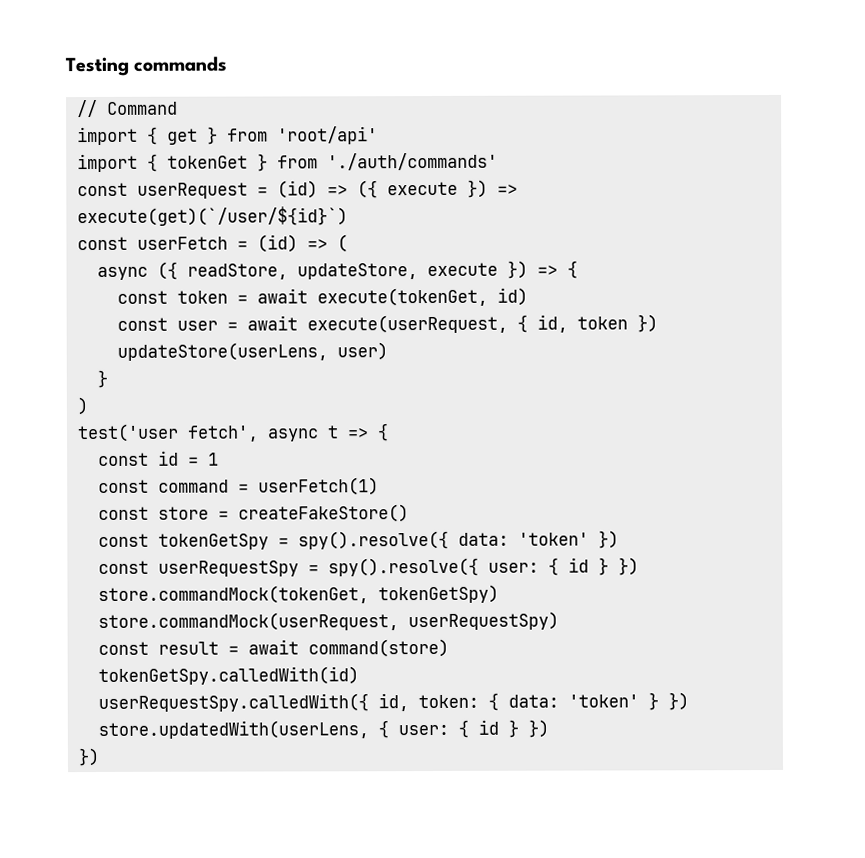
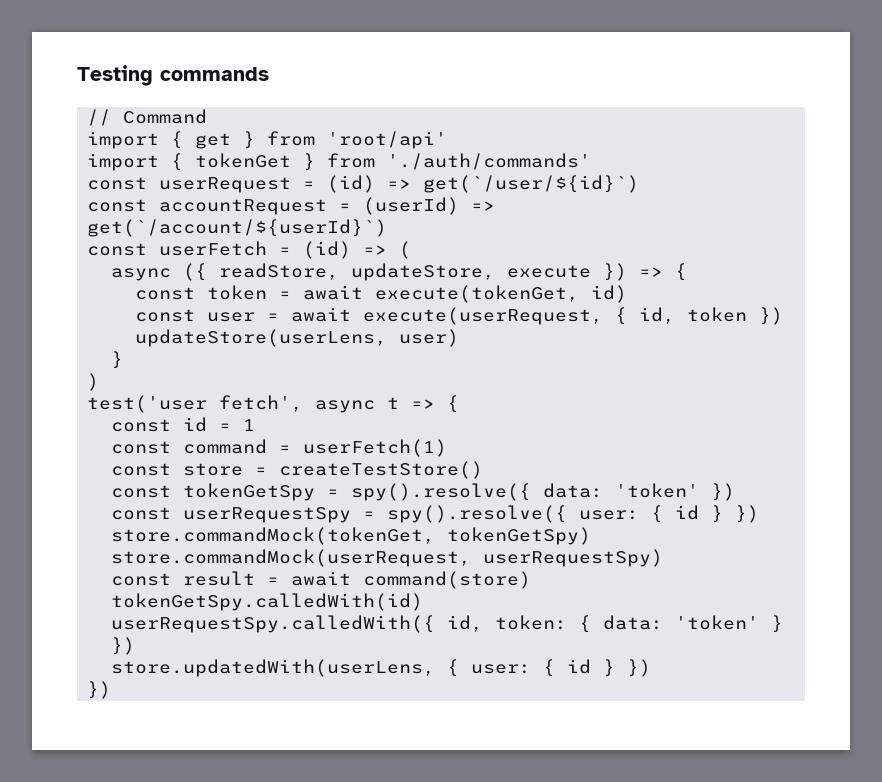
- const userRequest = (id) => ({ execute }) => execute(get)(`/user/${id}`)
+ const userRequest = (id) => get(`/user/${id}`)
+ const accountRequest = (userId) => get(`/account/${userId}`)
- const store = createFakeStore()
+ const store = createTestStore()

